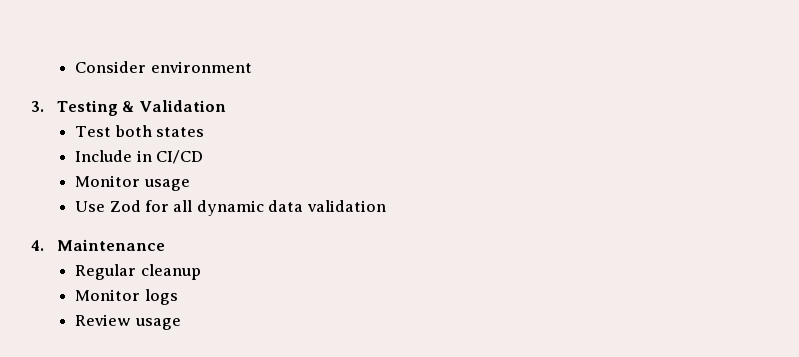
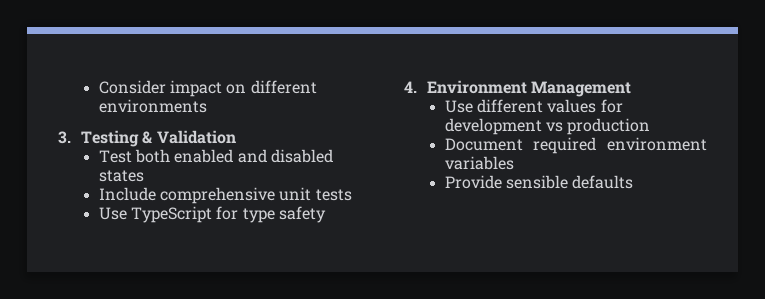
- Consider environment
+ Consider impact on different environments
- Test both states
+ Test both enabled and disabled states
- Include in CI/CD
- Monitor usage
- Use Zod for all dynamic data validation
- 4. Maintenance
- Regular cleanup
- Monitor logs
- Review usage
+ Include comprehensive unit tests
+ Use TypeScript for type safety
+ 4. Environment Management
+ Use different values for development vs production
+ Document required environment variables
+ Provide sensible defaults

